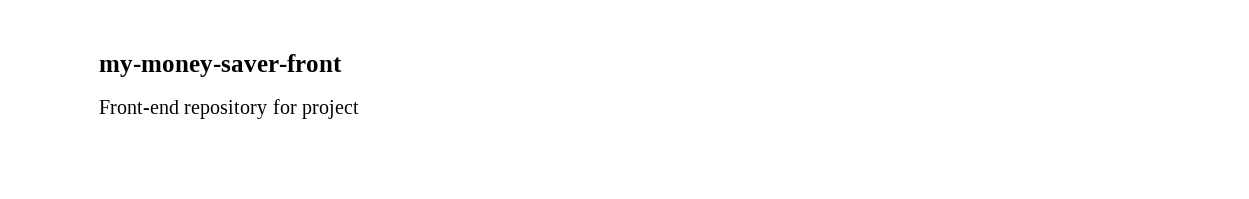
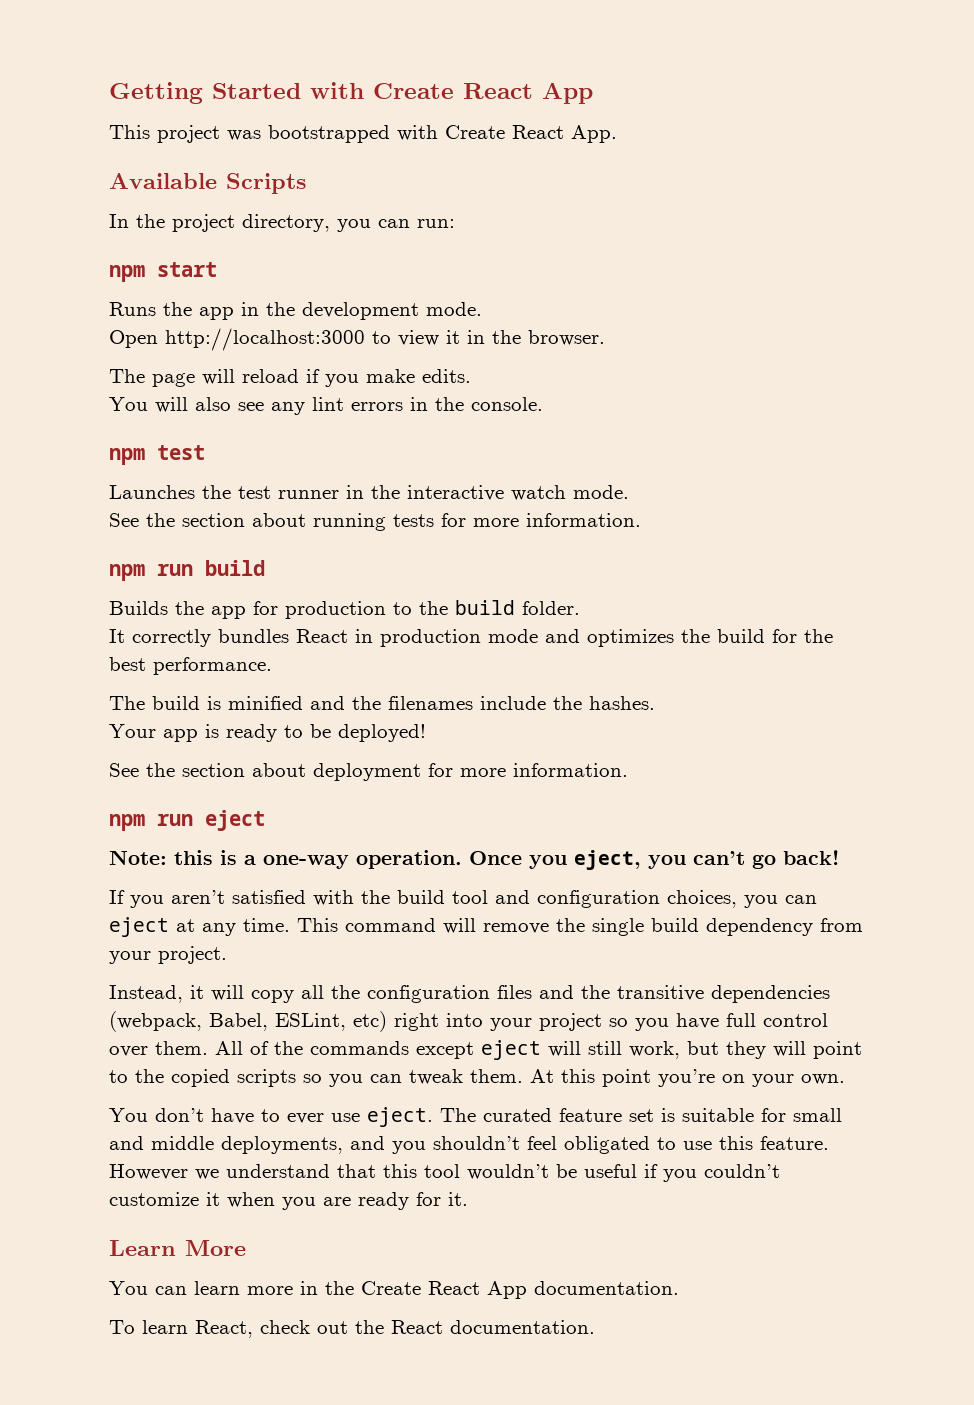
- my-money-saver-front
- Front-end repository for project
+ Getting Started with Create React App
+ This project was bootstrapped with Create React App.
+ Available Scripts
+ In the project directory, you can run:
+ npm start
+ Runs the app in the development mode.
+ Open http://localhost:3000 to view it in the browser.
+ The page will reload if you make edits.
+ You will also see any lint errors in the console.
+ npm test
+ Launches the test runner in the interactive watch mode.
+ See the section about running tests for more information.
+ npm run build
+ Builds the app for production to the build folder.
+ It correctly bundles React in production mode and optimizes the build for the best performance.
+ The build is minified and the filenames include the hashes.
+ Your app is ready to be deployed!
+ See the section about deployment for more information.
+ npm run eject
+ Note: this is a one-way operation. Once you eject, you can’t go back!
+ If you aren’t satisfied with the build tool and configuration choices, you can eject at any time. This command will remove the single build dependency from your project.
+ Instead, it will copy all the configuration files and the transitive dependencies (webpack, Babel, ESLint, etc) right into your project so you have full control over them. All of the commands except eject will still work, but they will point to the copied scripts so you can tweak them. At this point you’re on your own.
+ You don’t have to ever use eject. The curated feature set is suitable for small and middle deployments, and you shouldn’t feel obligated to use this feature. However we understand that this tool wouldn’t be useful if you couldn’t customize it when you are ready for it.
+ Learn More
+ You can learn more in the Create React App documentation.
+ To learn React, check out the React documentation.

